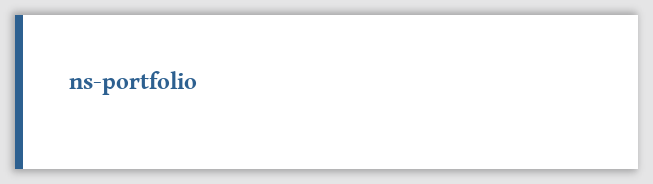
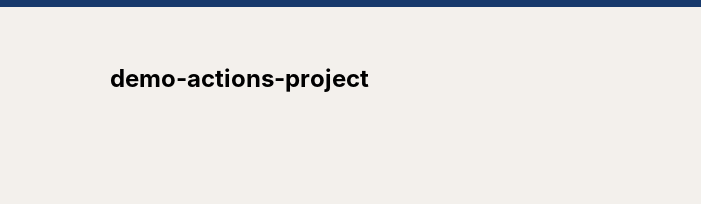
- ns-portfolio
+ demo-actions-project

